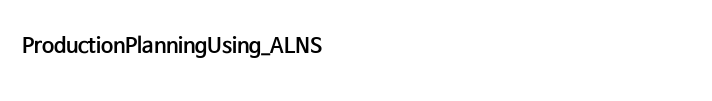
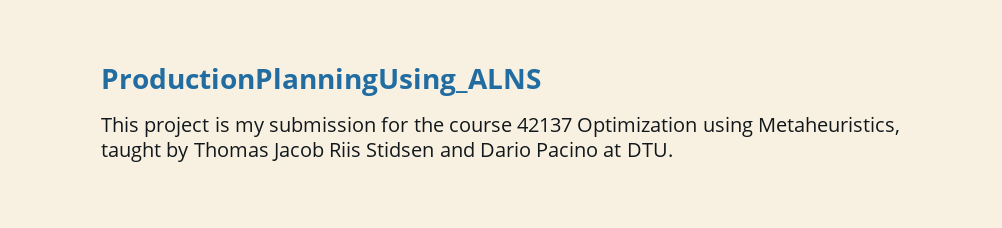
+ This project is my submission for the course 42137 Optimization using Metaheuristics, taught by Thomas Jacob Riis Stidsen and Dario Pacino at DTU.

